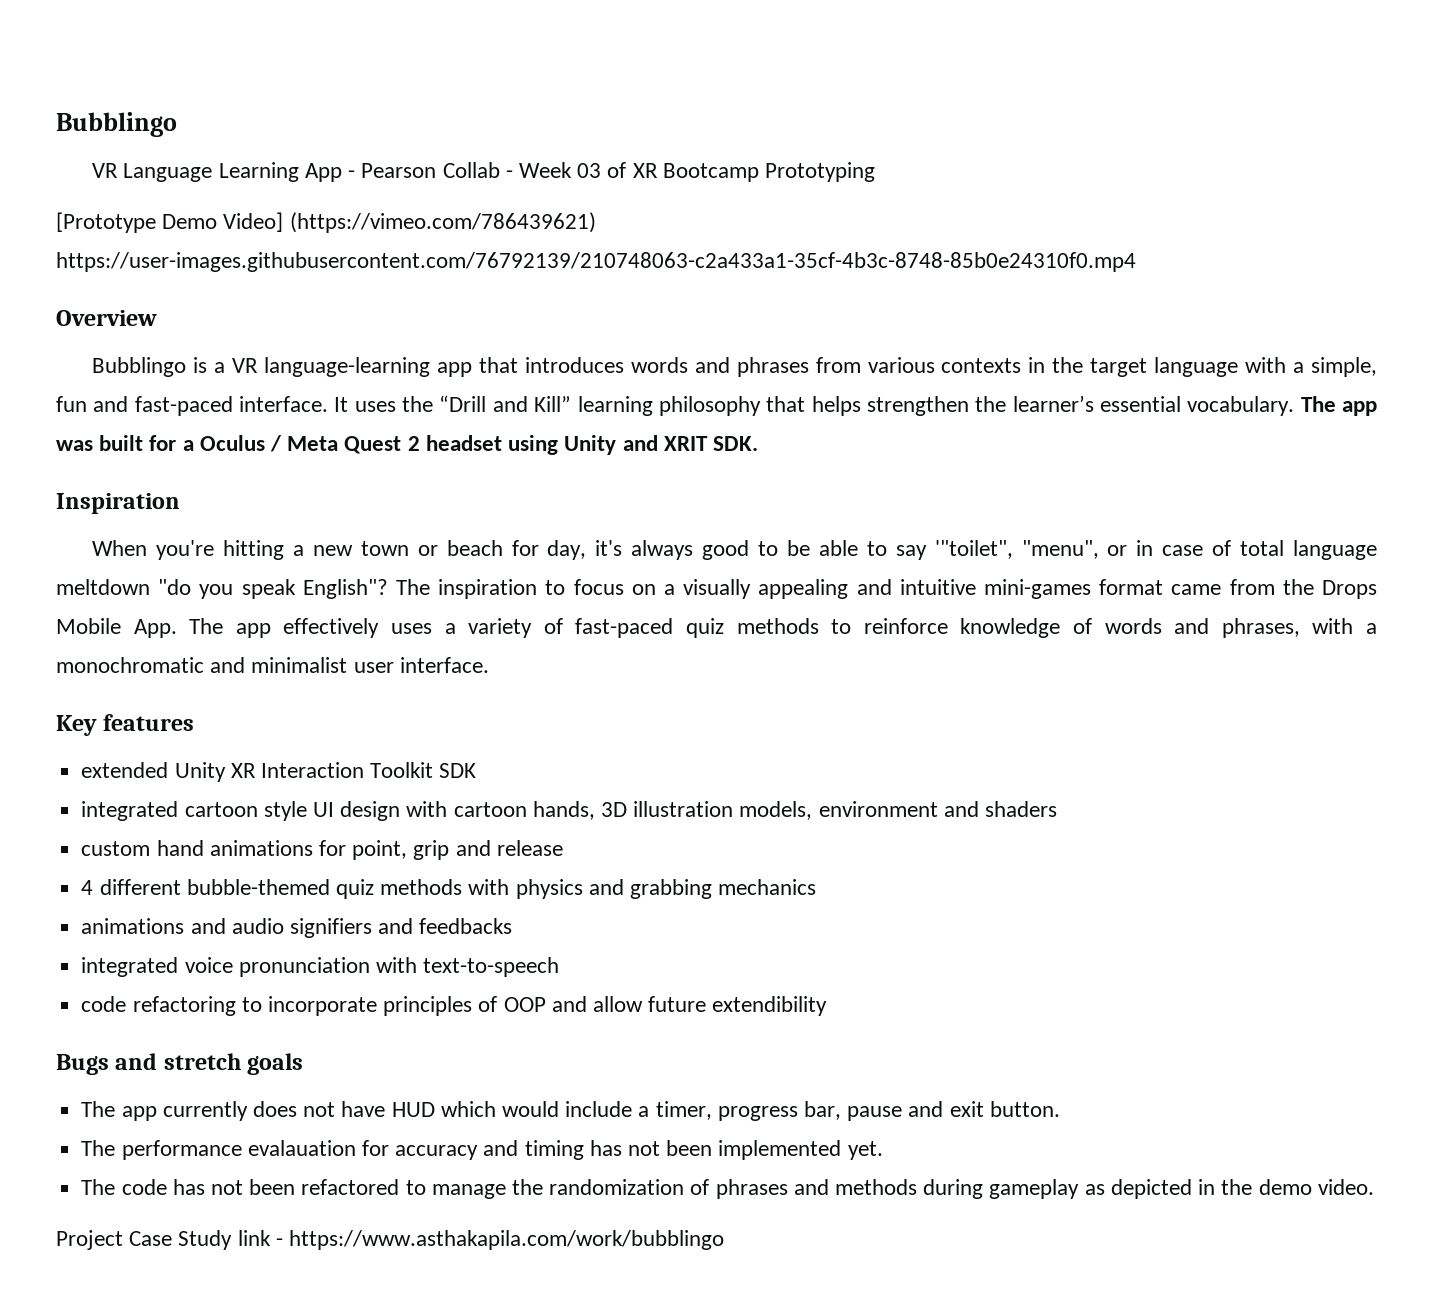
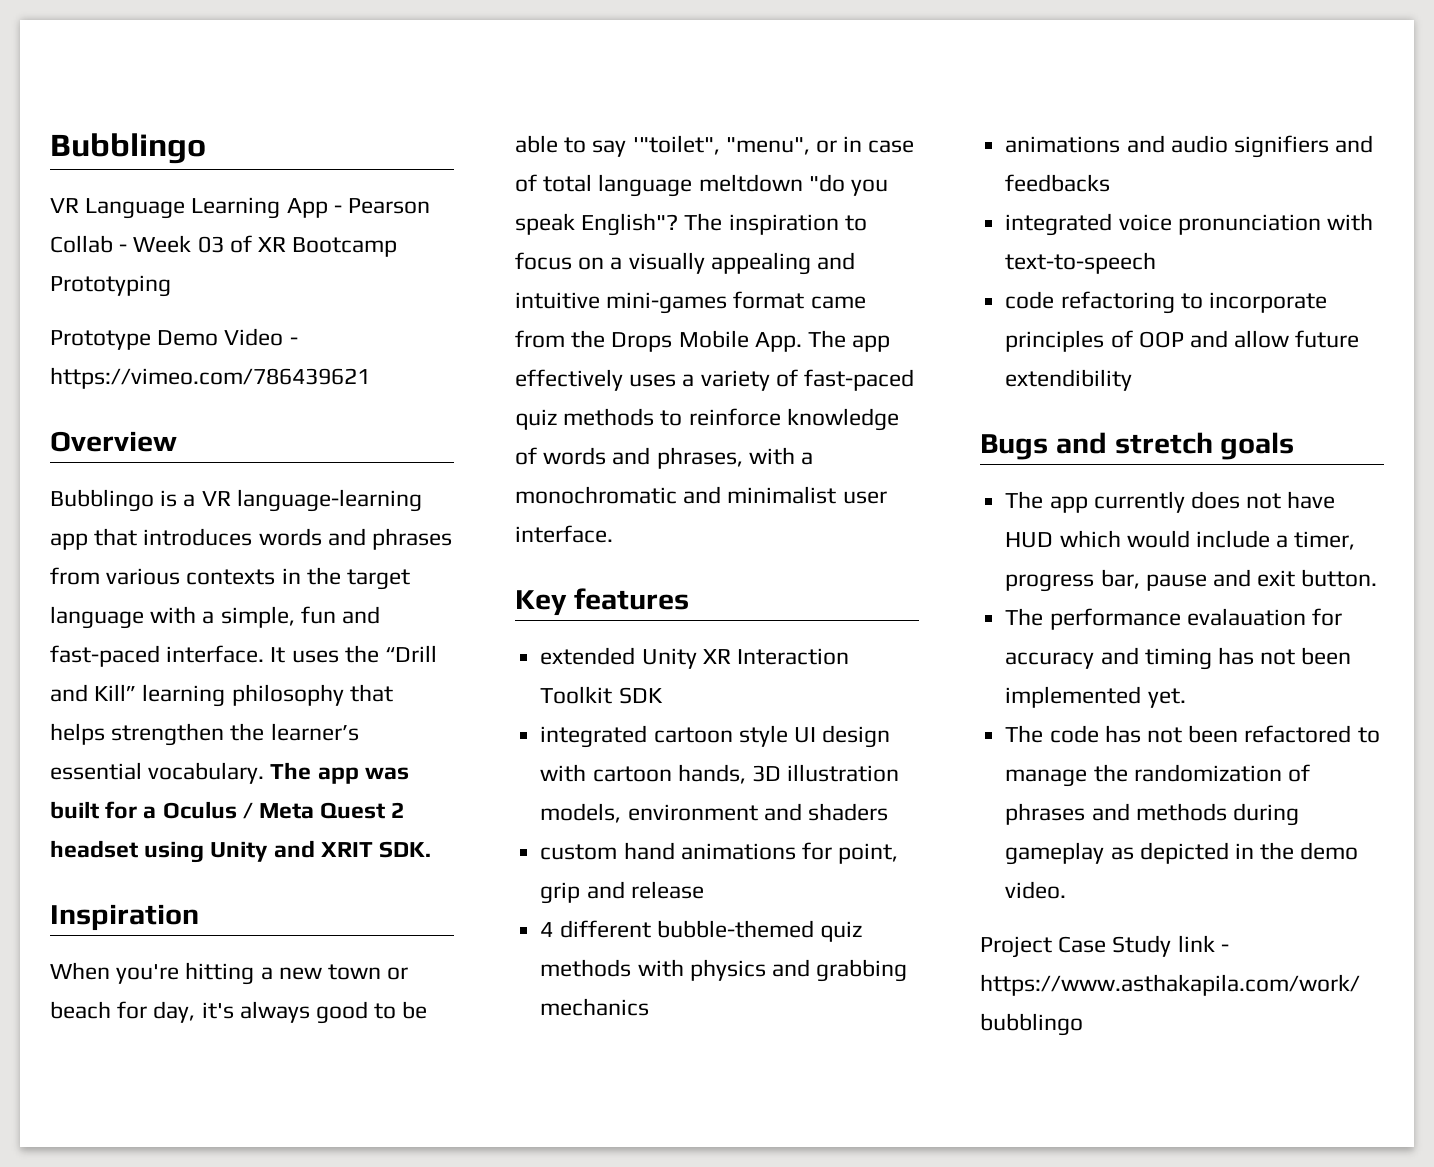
- [Prototype Demo Video] (https://vimeo.com/786439621) https://user-images.githubusercontent.com/76792139/210748063-c2a433a1-35cf-4b3c-8748-85b0e24310f0.mp4
+ Prototype Demo Video - https://vimeo.com/786439621

